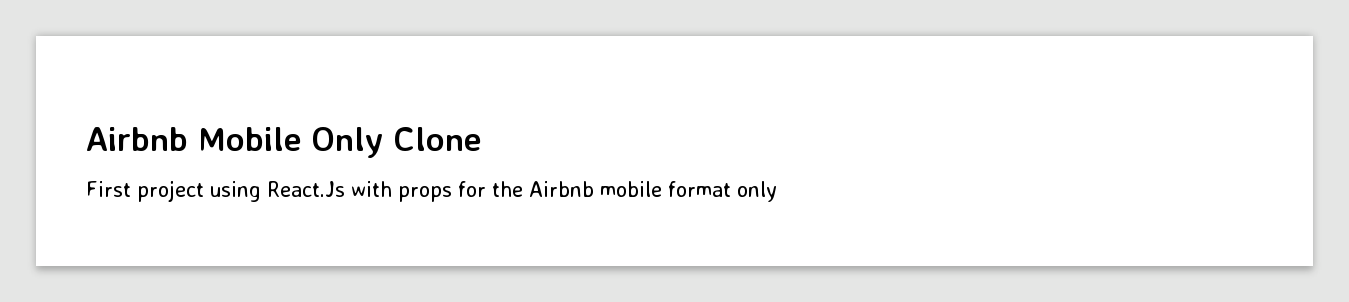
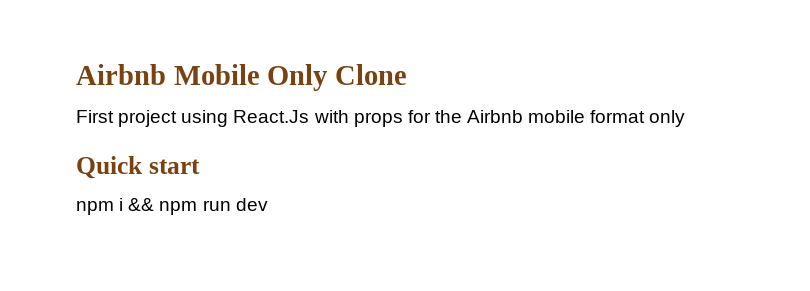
+ Quick start
+ npm i && npm run dev

